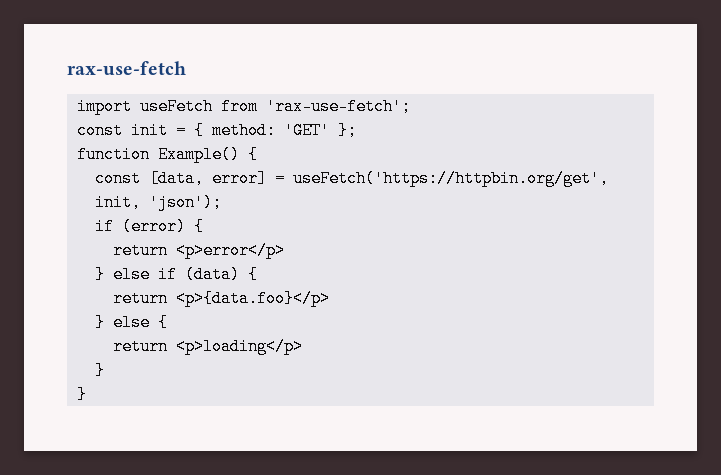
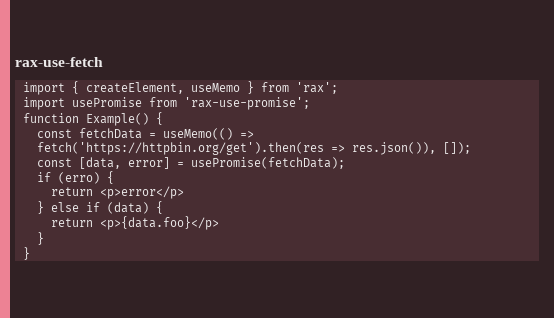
- import useFetch from 'rax-use-fetch';
- const init = { method: 'GET' };
+ import { createElement, useMemo } from 'rax';
+ import usePromise from 'rax-use-promise';
  function Example() {
+ const fetchData = useMemo(() => fetch('https://httpbin.org/get').then(res => res.json()), []);
- const [data, error] = useFetch('https://httpbin.org/get', init, 'json');
- if (error) {
+ const [data, error] = usePromise(fetchData);
+ if (erro) {
  return <p>{data.foo}</p>
- } else {
- return <p>loading</p>

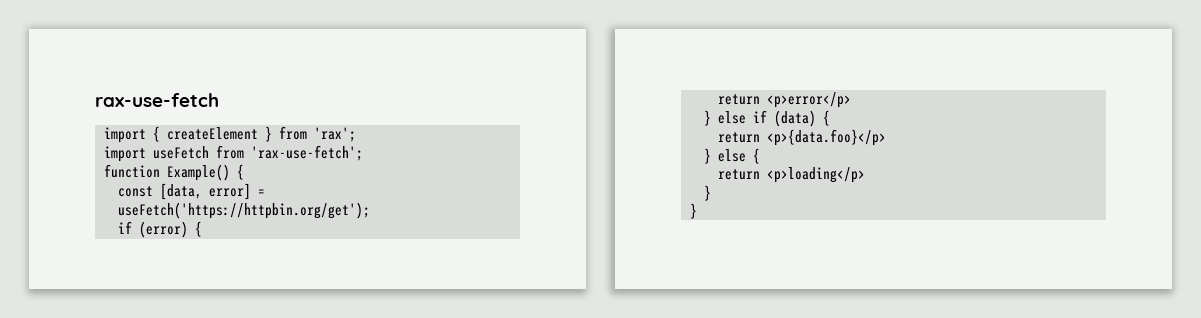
- import { createElement, useMemo } from 'rax';
+ import { createElement } from 'rax';
- import usePromise from 'rax-use-promise';
+ import useFetch from 'rax-use-fetch';
- const fetchData = useMemo(() => fetch('https://httpbin.org/get').then(res => res.json()), []);
- const [data, error] = usePromise(fetchData);
- if (erro) {
+ const [data, error] = useFetch('https://httpbin.org/get');
+ if (error) {
  return <p>{data.foo}</p>
+ } else {
+ return <p>loading</p>

